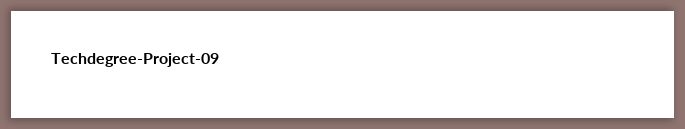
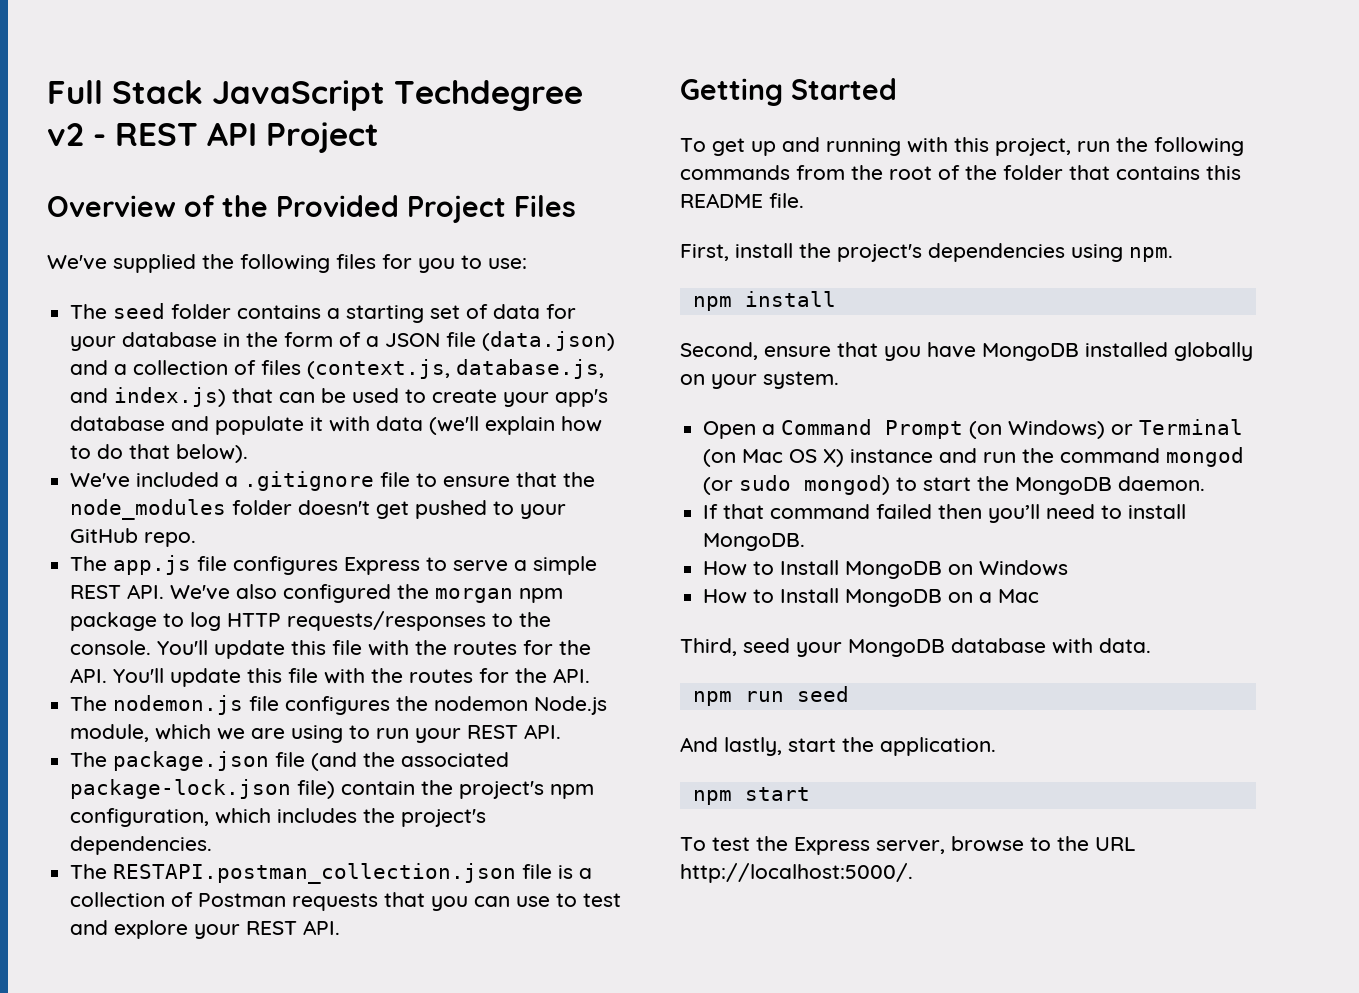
- Techdegree-Project-09
+ Full Stack JavaScript Techdegree v2 - REST API Project
+ Overview of the Provided Project Files
+ We've supplied the following files for you to use:
+ The seed folder contains a starting set of data for your database in the form of a JSON file (data.json) and a collection of files (context.js, database.js, and index.js) that can be used to create your app's database and populate it with data (we'll explain how to do that below).
+ We've included a .gitignore file to ensure that the node_modules folder doesn't get pushed to your GitHub repo.
+ The app.js file configures Express to serve a simple REST API. We've also configured the morgan npm package to log HTTP requests/responses to the console. You'll update this file with the routes for the API. You'll update this file with the routes for the API.
+ The nodemon.js file configures the nodemon Node.js module, which we are using to run your REST API.
+ The package.json file (and the associated package-lock.json file) contain the project's npm configuration, which includes the project's dependencies.
+ The RESTAPI.postman_collection.json file is a collection of Postman requests that you can use to test and explore your REST API.
+ Getting Started
+ To get up and running with this project, run the following commands from the root of the folder that contains this README file.
+ First, install the project's dependencies using npm.
+ npm install
+ Second, ensure that you have MongoDB installed globally on your system.
+ Open a Command Prompt (on Windows) or Terminal (on Mac OS X) instance and run the command mongod (or sudo mongod) to start the MongoDB daemon.
+ If that command failed then you’ll need to install MongoDB.
+ How to Install MongoDB on Windows
+ How to Install MongoDB on a Mac
+ Third, seed your MongoDB database with data.
+ npm run seed
+ And lastly, start the application.
+ npm start
+ To test the Express server, browse to the URL http://localhost:5000/.

